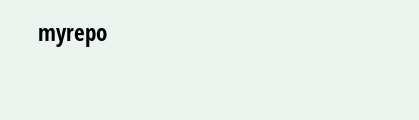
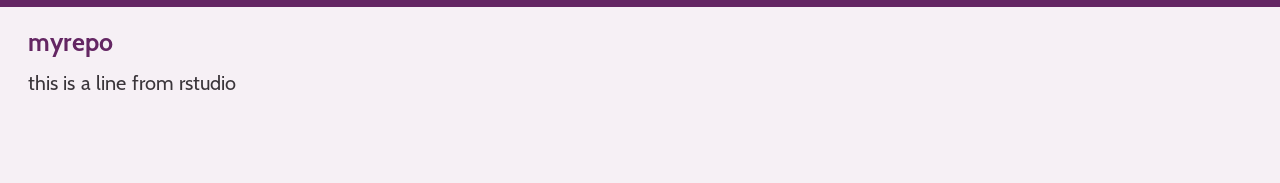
+ this is a line from rstudio

